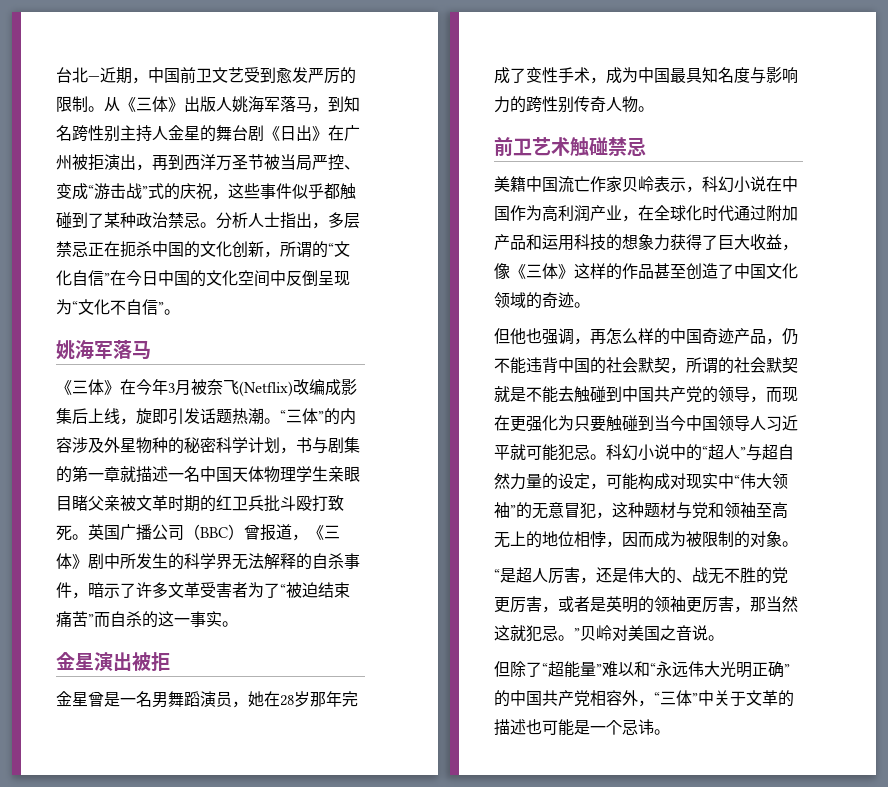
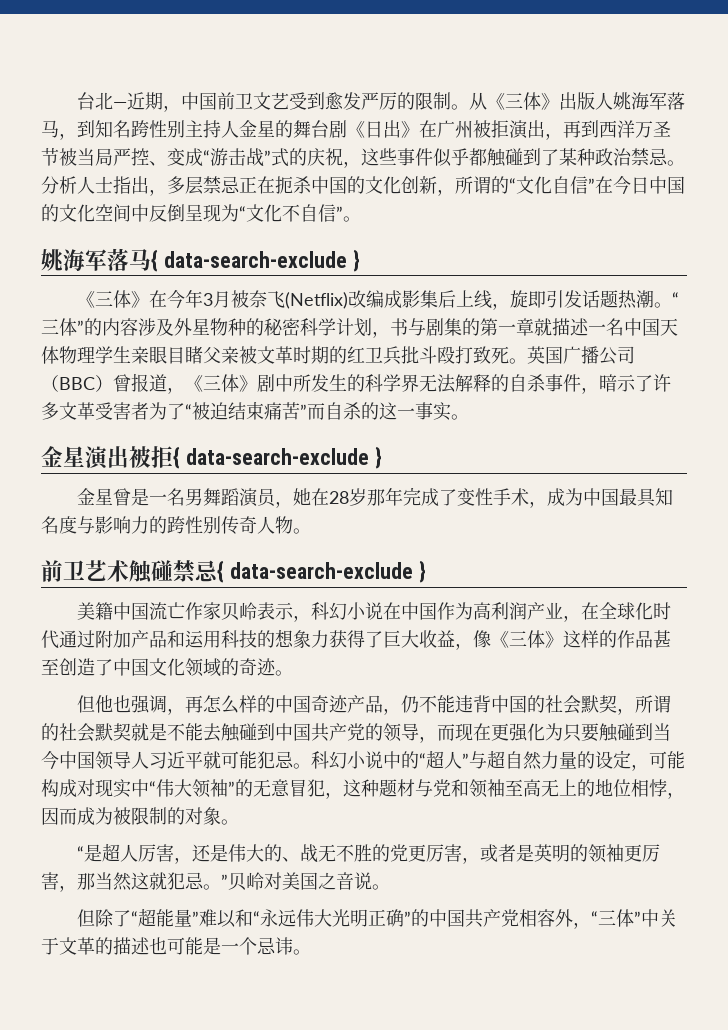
  分析人士指出，多层禁忌正在扼杀中国的文化创新，所谓的“文化自信”在今日中国的文化空间中反倒呈现为“文化不自信”。
- 姚海军落马
+ 姚海军落马{ data-search-exclude }
- 金星演出被拒
+ 金星演出被拒{ data-search-exclude }
- 前卫艺术触碰禁忌
+ 前卫艺术触碰禁忌{ data-search-exclude }

